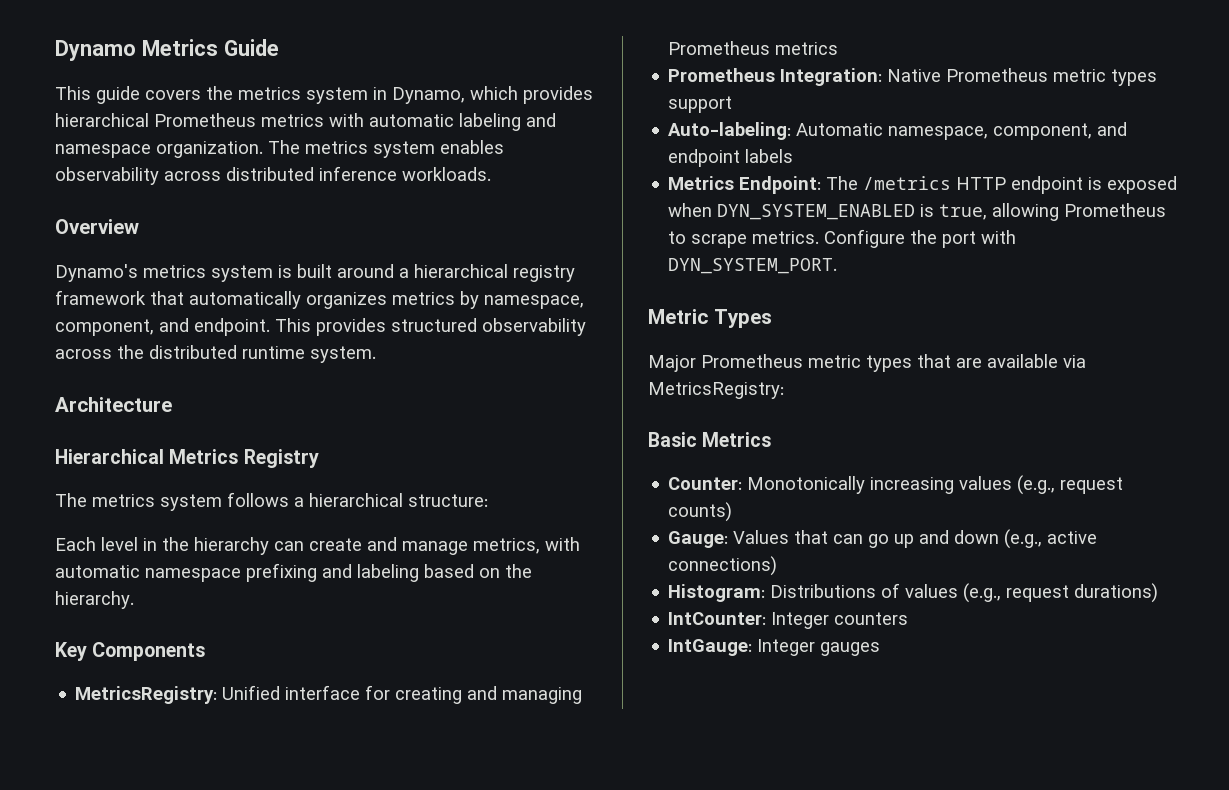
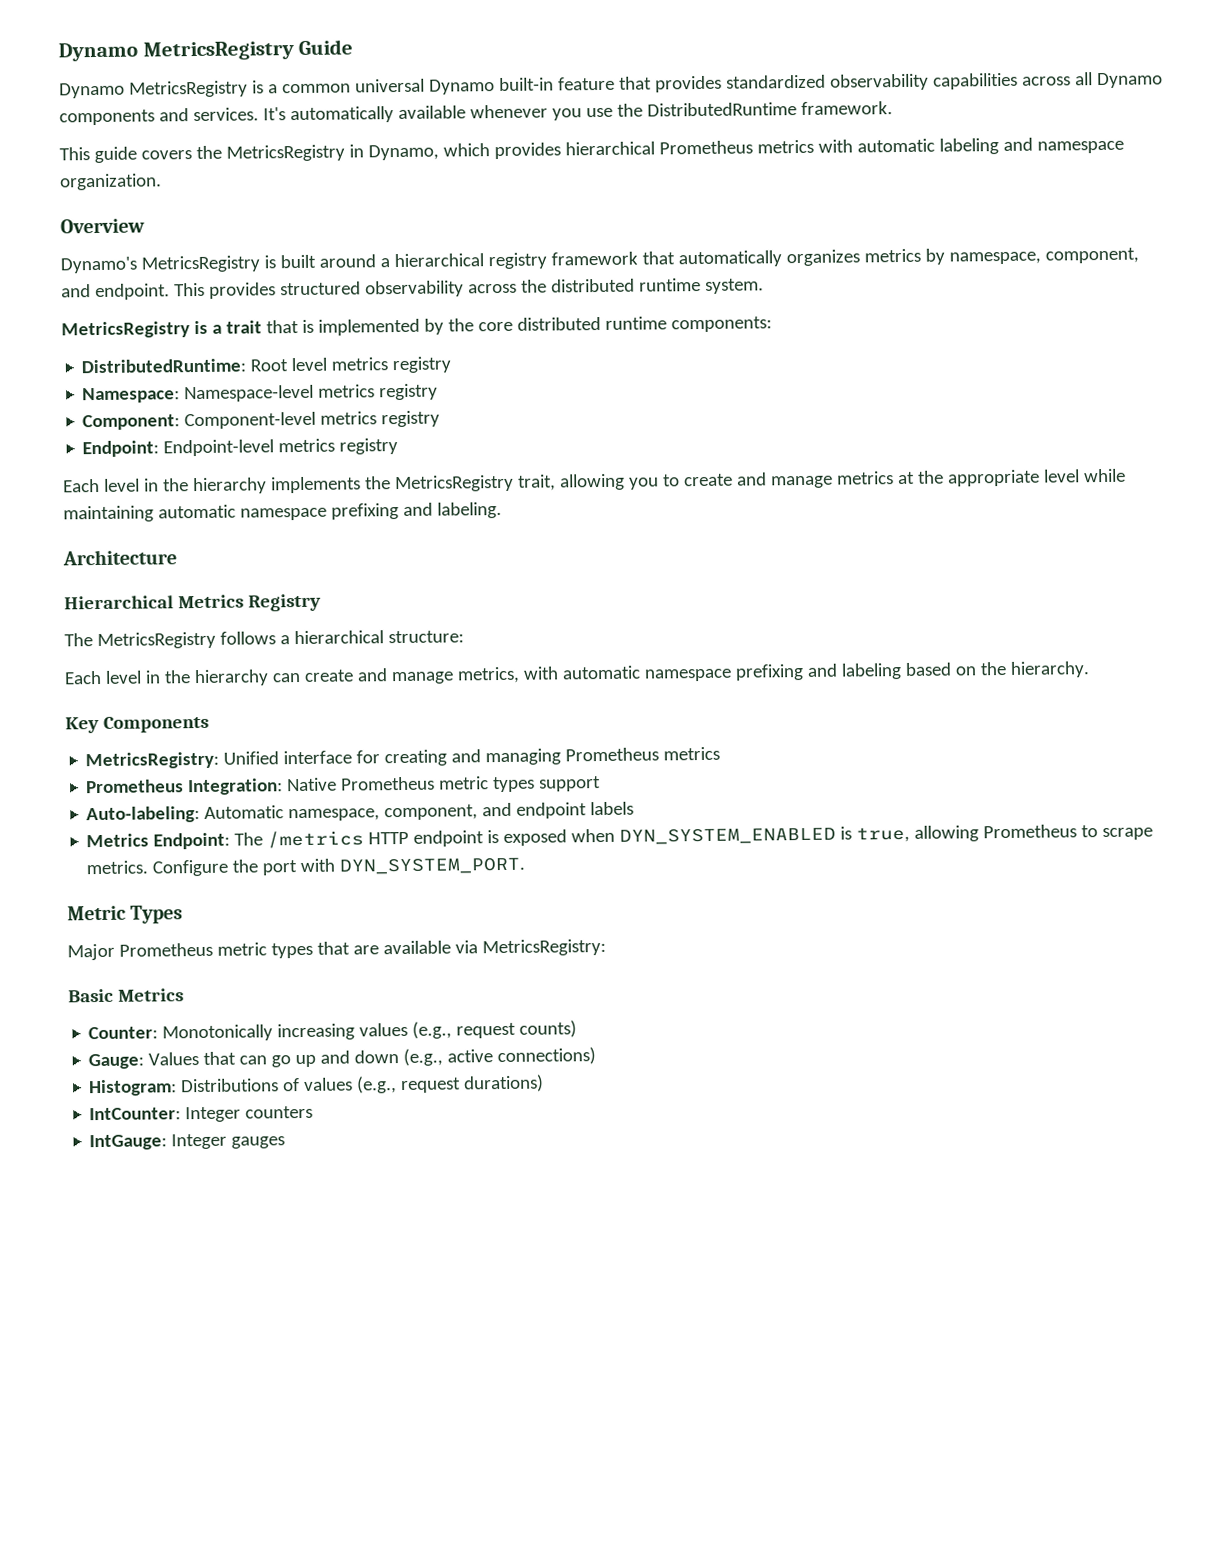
- Dynamo Metrics Guide
+ Dynamo MetricsRegistry Guide
+ Dynamo MetricsRegistry is a common universal Dynamo built-in feature that provides standardized observability capabilities across all Dynamo components and services. It's automatically available whenever you use the DistributedRuntime framework.
- This guide covers the metrics system in Dynamo, which provides hierarchical Prometheus metrics with automatic labeling and namespace organization. The metrics system enables observability across distributed inference workloads.
+ This guide covers the MetricsRegistry in Dynamo, which provides hierarchical Prometheus metrics with automatic labeling and namespace organization.
- Dynamo's metrics system is built around a hierarchical registry framework that automatically organizes metrics by namespace, component, and endpoint.
+ Dynamo's MetricsRegistry is built around a hierarchical registry framework that automatically organizes metrics by namespace, component, and endpoint.
+ MetricsRegistry is a trait that is implemented by the core distributed runtime components:
+ DistributedRuntime: Root level metrics registry
+ Namespace: Namespace-level metrics registry
+ Component: Component-level metrics registry
+ Endpoint: Endpoint-level metrics registry
+ Each level in the hierarchy implements the MetricsRegistry trait, allowing you to create and manage metrics at the appropriate level while maintaining automatic namespace prefixing and labeling.
- The metrics system follows a hierarchical structure:
+ The MetricsRegistry follows a hierarchical structure:

